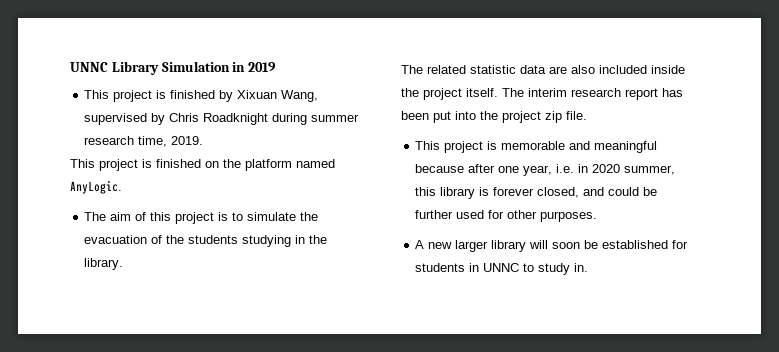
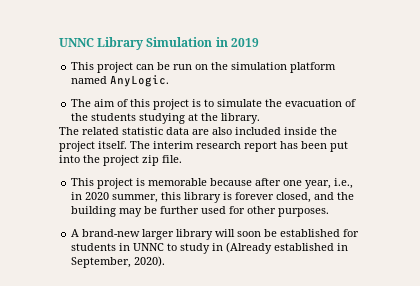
- This project is finished by Xixuan Wang, supervised by Chris Roadknight during summer research time, 2019.
- This project is finished on the platform named AnyLogic.
+ This project can be run on the simulation platform named AnyLogic.
- The aim of this project is to simulate the evacuation of the students studying in the library.
+ The aim of this project is to simulate the evacuation of the students studying at the library.
- This project is memorable and meaningful because after one year, i.e. in 2020 summer, this library is forever closed, and could be further used for other purposes.
+ This project is memorable because after one year, i.e., in 2020 summer, this library is forever closed, and the building may be further used for other purposes.
- A new larger library will soon be established for students in UNNC to study in.
+ A brand-new larger library will soon be established for students in UNNC to study in (Already established in September, 2020).

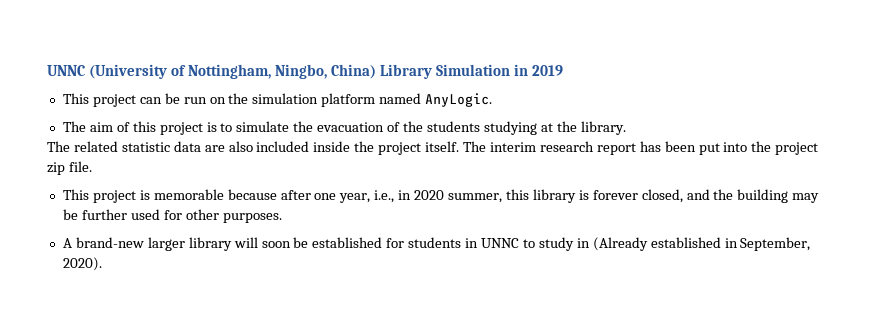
- UNNC Library Simulation in 2019
+ UNNC (University of Nottingham, Ningbo, China) Library Simulation in 2019

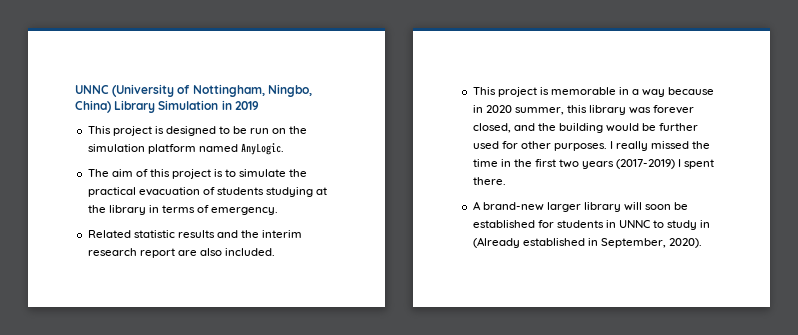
- This project can be run on the simulation platform named AnyLogic.
+ This project is designed to be run on the simulation platform named AnyLogic.
- The aim of this project is to simulate the evacuation of the students studying at the library.
- The related statistic data are also included inside the project itself. The interim research report has been put into the project zip file.
+ The aim of this project is to simulate the practical evacuation of students studying at the library in terms of emergency.
+ Related statistic results and the interim research report are also included.
- This project is memorable because after one year, i.e., in 2020 summer, this library is forever closed, and the building may be further used for other purposes.
+ This project is memorable in a way because in 2020 summer, this library was forever closed, and the building would be further used for other purposes. I really missed the time in the first two years (2017-2019) I spent there.

